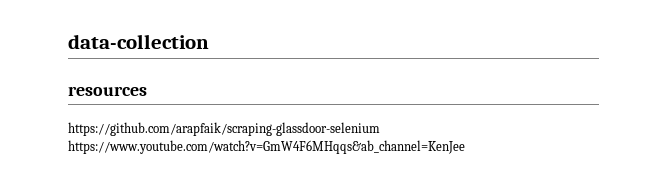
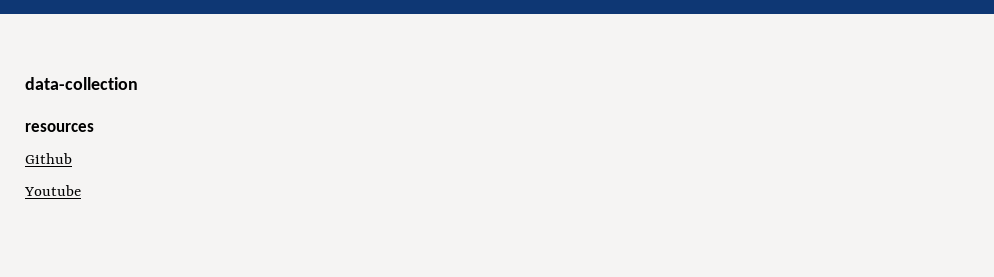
- https://github.com/arapfaik/scraping-glassdoor-selenium https://www.youtube.com/watch?v=GmW4F6MHqqs&ab_channel=KenJee
+ Github
+ Youtube

